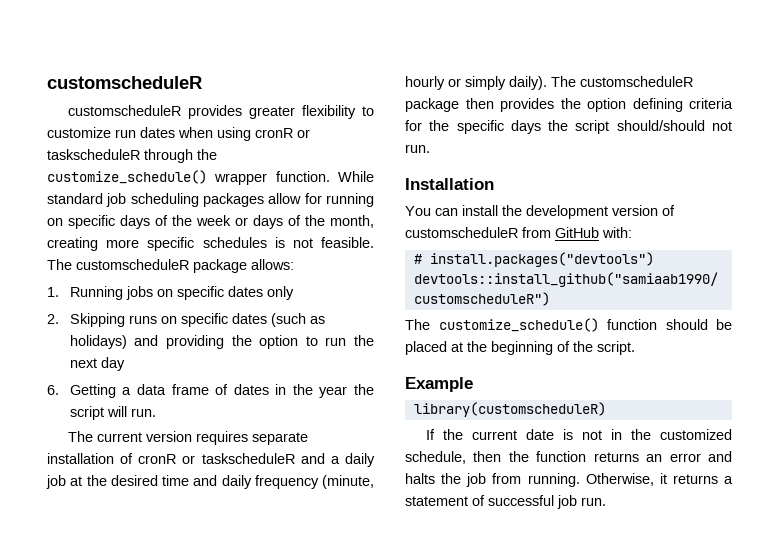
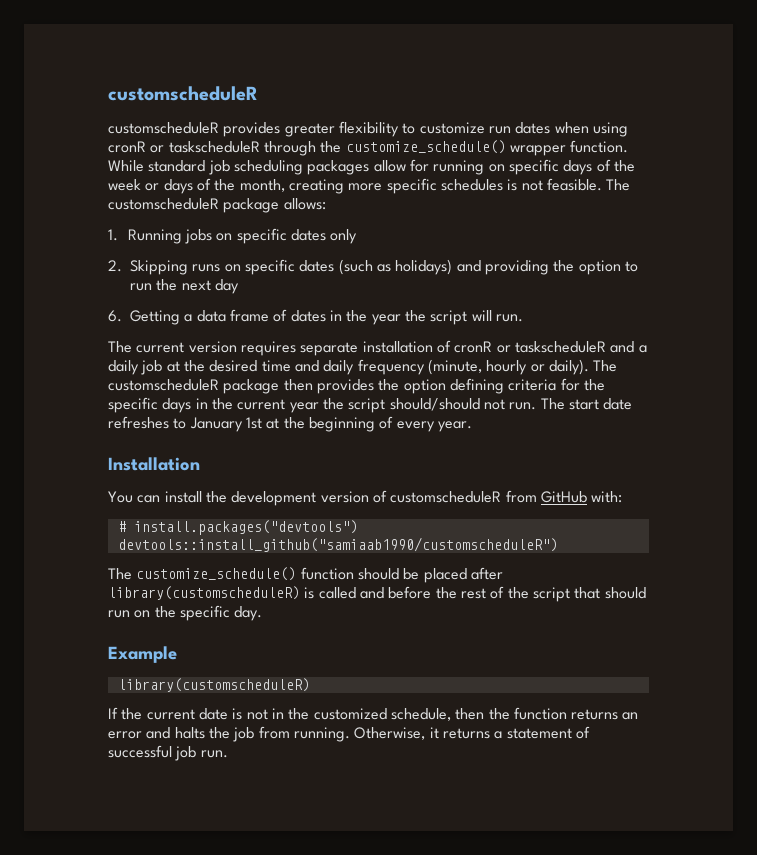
- The current version requires separate installation of cronR or taskscheduleR and a daily job at the desired time and daily frequency (minute, hourly or simply daily).
+ The current version requires separate installation of cronR or taskscheduleR and a daily job at the desired time and daily frequency (minute, hourly or daily).
- The customscheduleR package then provides the option defining criteria for the specific days the script should/should not run.
+ The customscheduleR package then provides the option defining criteria for the specific days in the current year the script should/should not run. The start date refreshes to January 1st at the beginning of every year.
- The customize_schedule() function should be placed at the beginning of the script.
+ The customize_schedule() function should be placed after library(customscheduleR) is called and before the rest of the script that should run on the specific day.

